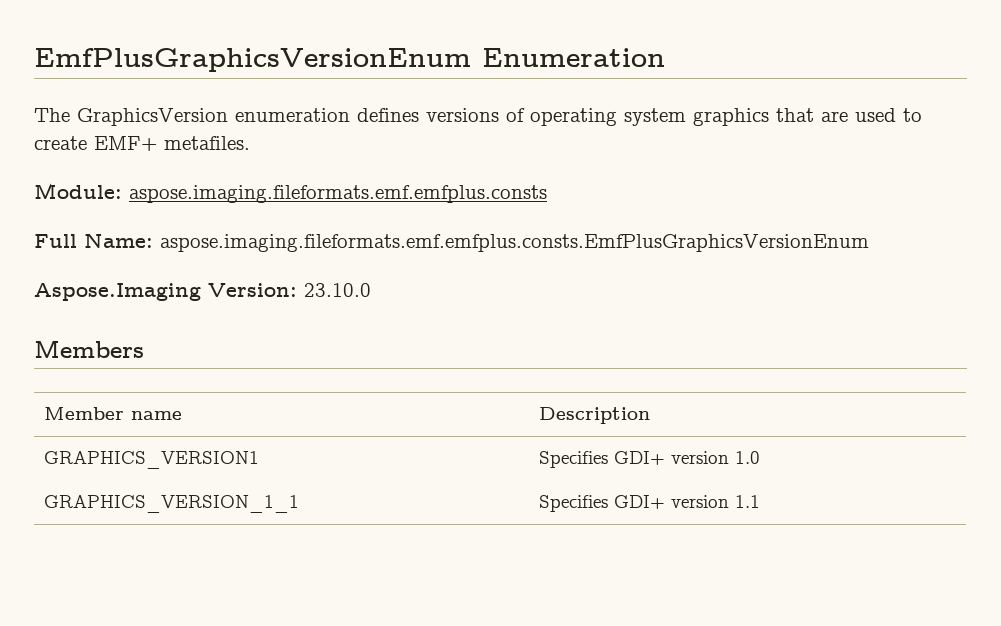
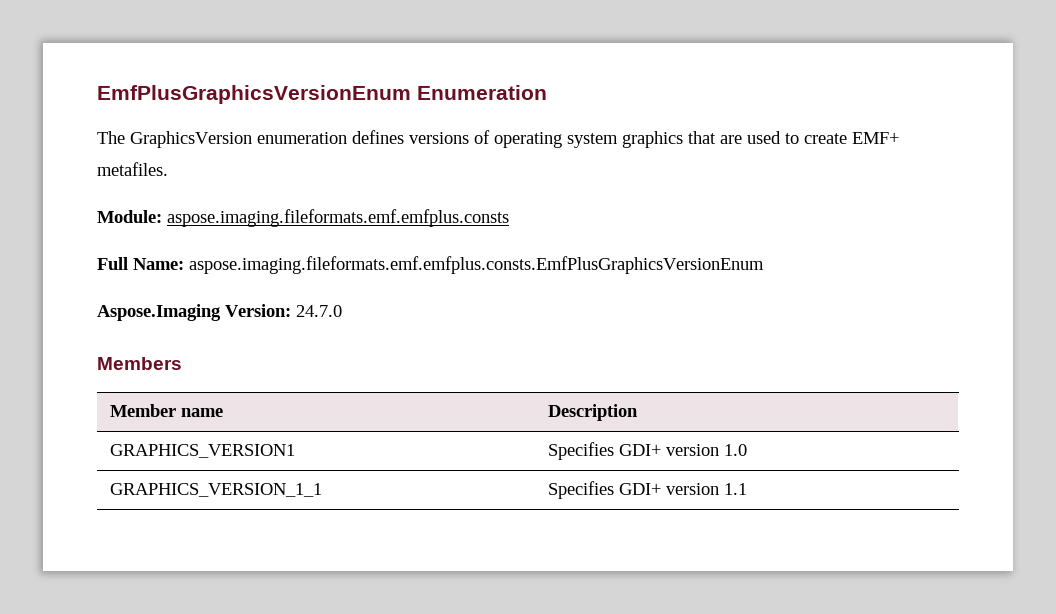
- Aspose.Imaging Version: 23.10.0
+ Aspose.Imaging Version: 24.7.0

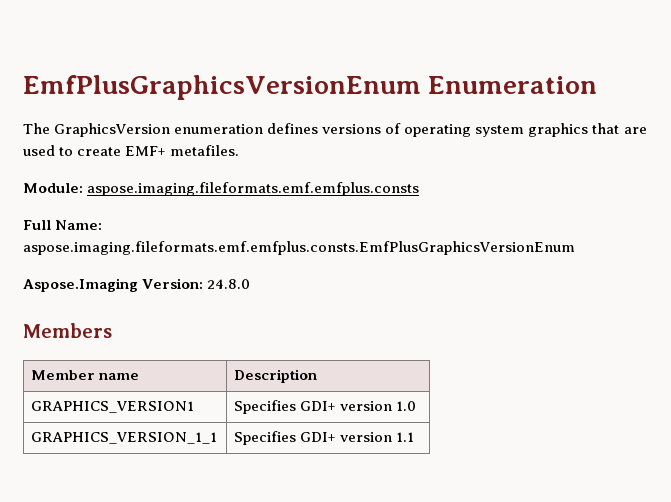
- Aspose.Imaging Version: 24.7.0
+ Aspose.Imaging Version: 24.8.0

